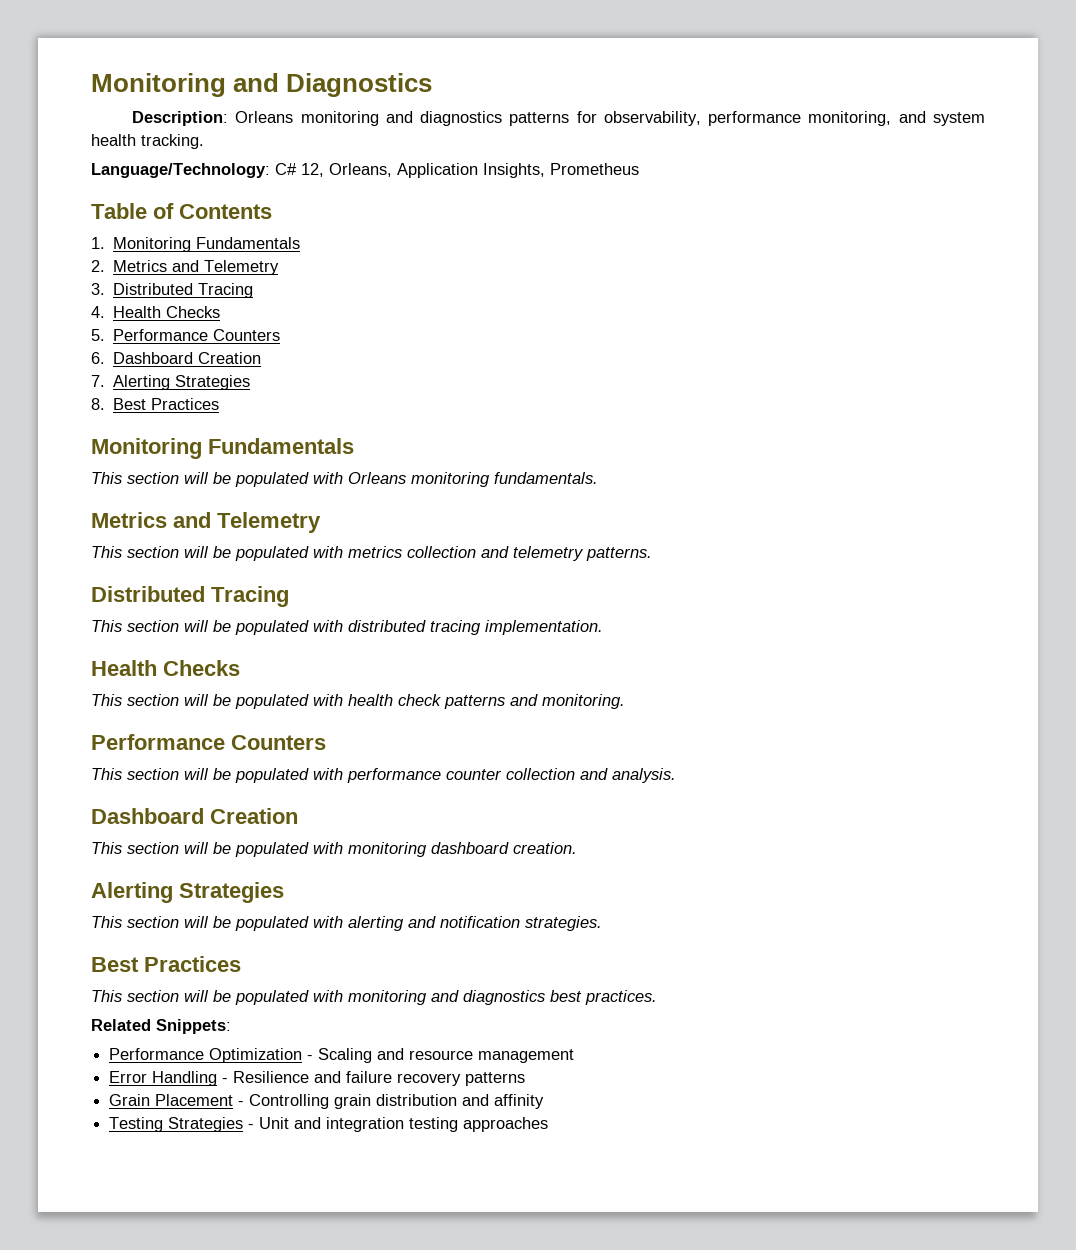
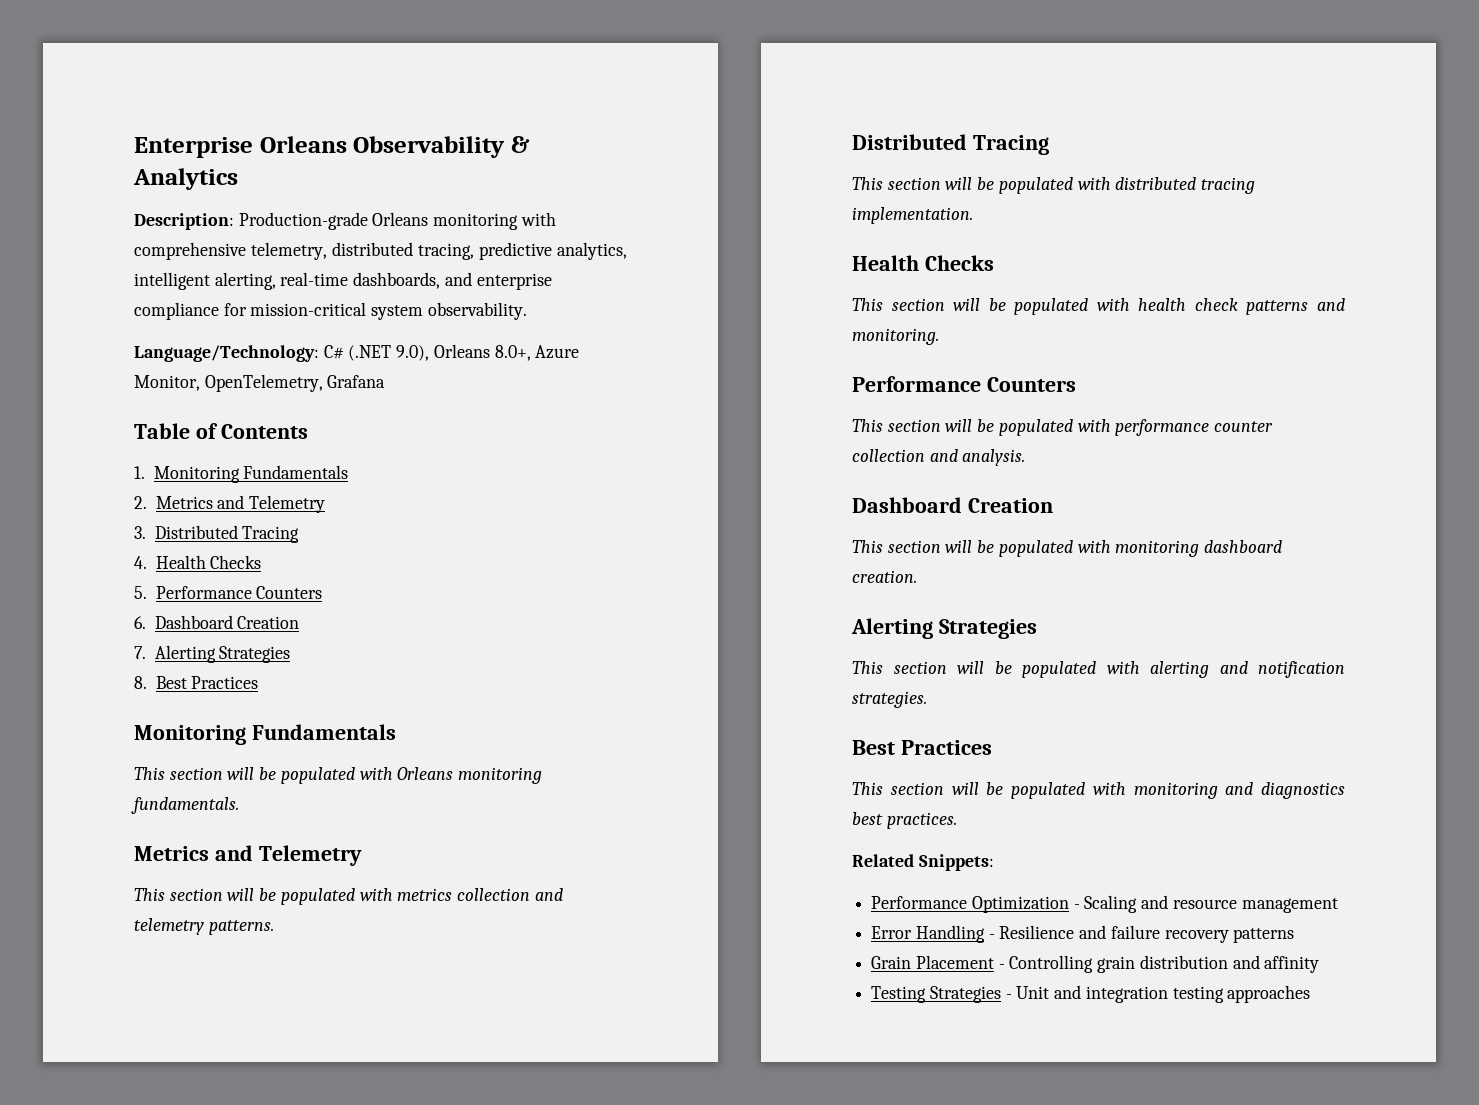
- Monitoring and Diagnostics
+ Enterprise Orleans Observability & Analytics
- Description: Orleans monitoring and diagnostics patterns for observability, performance monitoring, and system health tracking.
- Language/Technology: C# 12, Orleans, Application Insights, Prometheus
+ Description: Production-grade Orleans monitoring with comprehensive telemetry, distributed tracing, predictive analytics, intelligent alerting, real-time dashboards, and enterprise compliance for mission-critical system observability.
+ Language/Technology: C# (.NET 9.0), Orleans 8.0+, Azure Monitor, OpenTelemetry, Grafana

